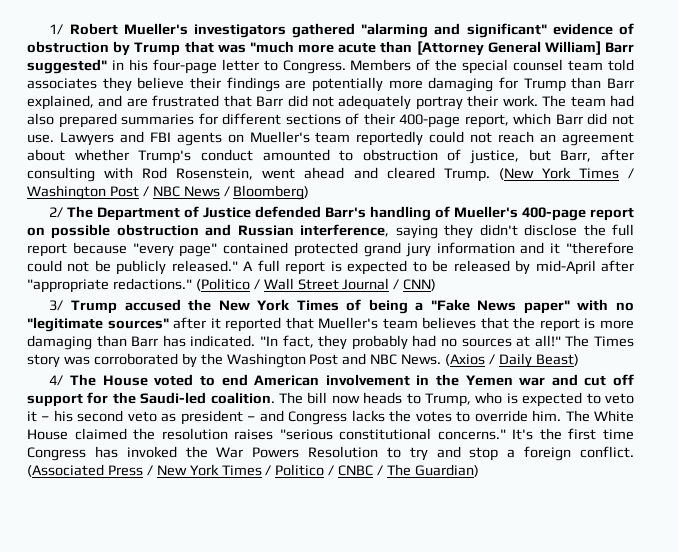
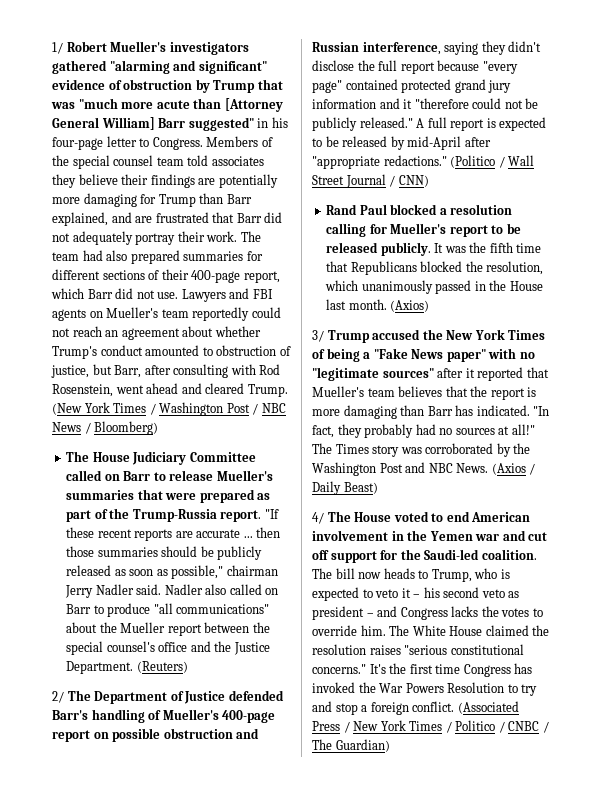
+ The House Judiciary Committee called on Barr to release Mueller's summaries that were prepared as part of the Trump-Russia report. "If these recent reports are accurate ... then those summaries should be publicly released as soon as possible," chairman Jerry Nadler said. Nadler also called on Barr to produce "all communications" about the Mueller report between the special counsel's office and the Justice Department. (Reuters)
+ Rand Paul blocked a resolution calling for Mueller's report to be released publicly. It was the fifth time that Republicans blocked the resolution, which unanimously passed in the House last month. (Axios)

